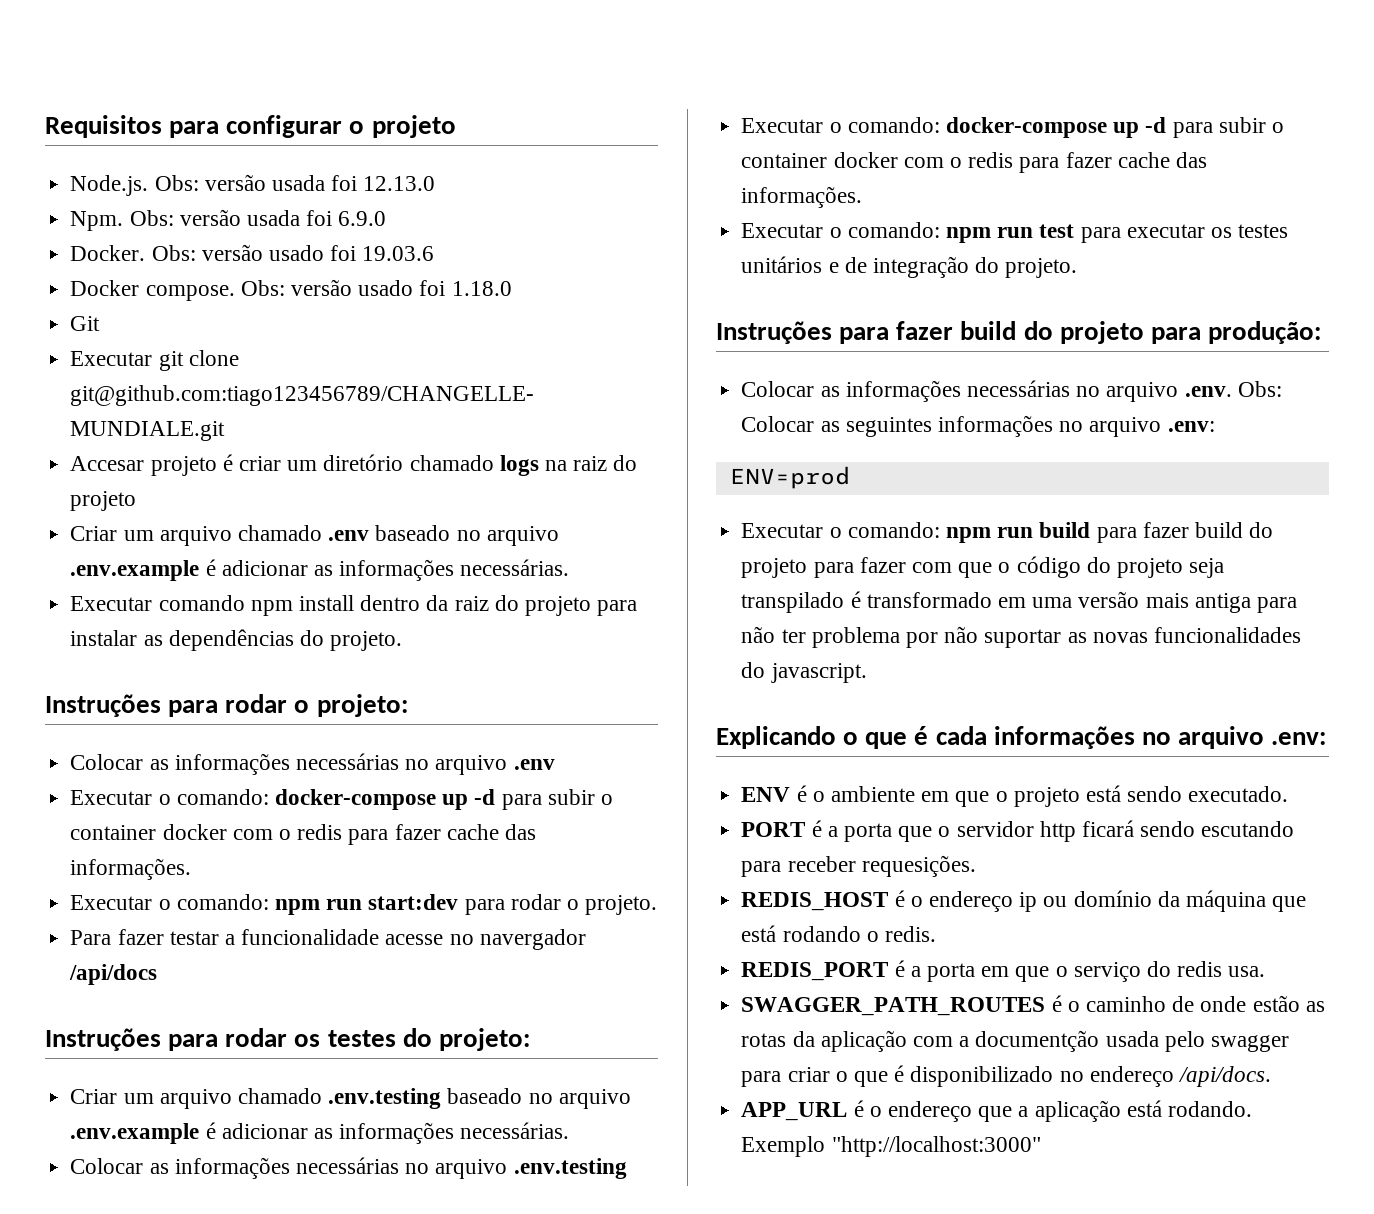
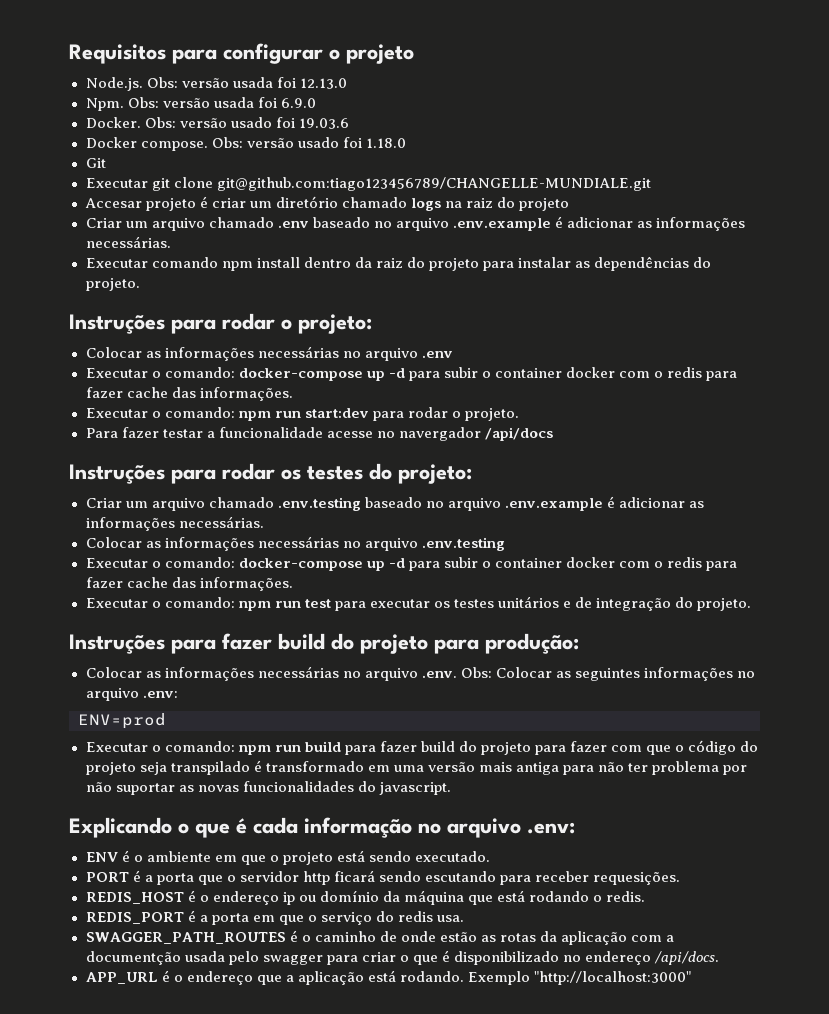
- Explicando o que é cada informações no arquivo .env:
+ Explicando o que é cada informação no arquivo .env:

